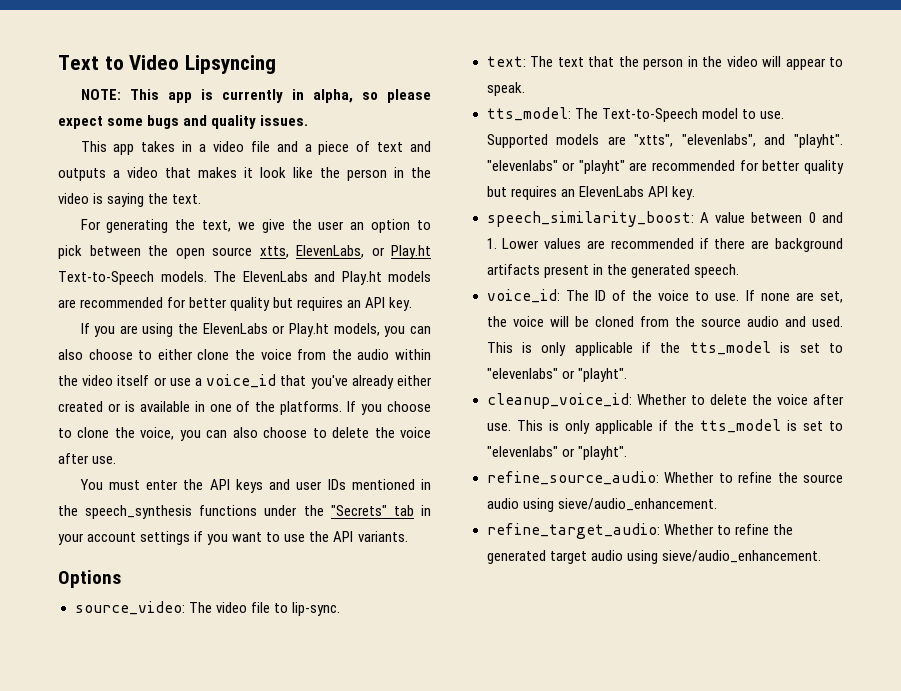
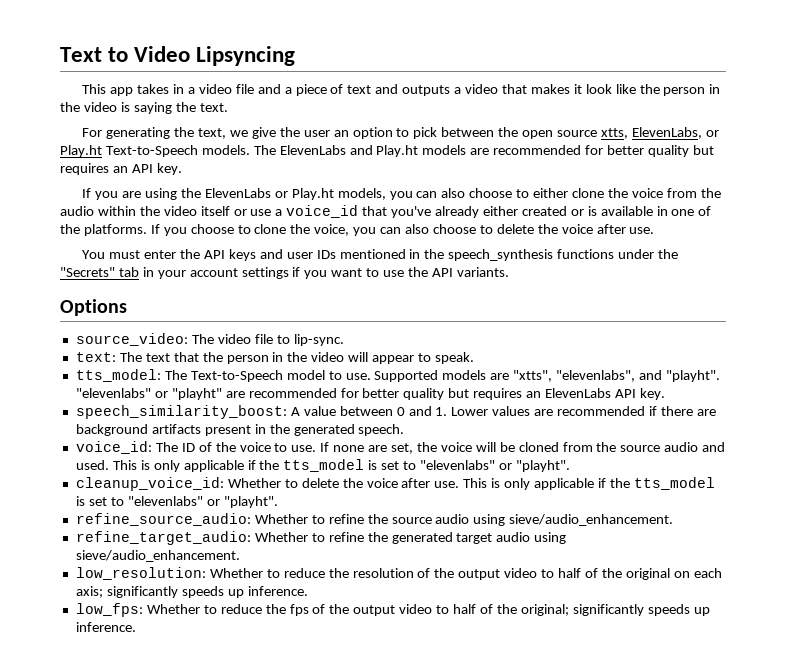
- NOTE: This app is currently in alpha, so please expect some bugs and quality issues.
+ low_resolution: Whether to reduce the resolution of the output video to half of the original on each axis; significantly speeds up inference.
+ low_fps: Whether to reduce the fps of the output video to half of the original; significantly speeds up inference.

